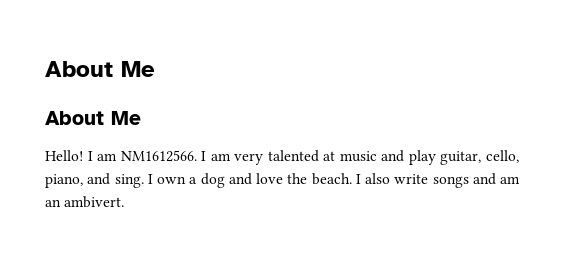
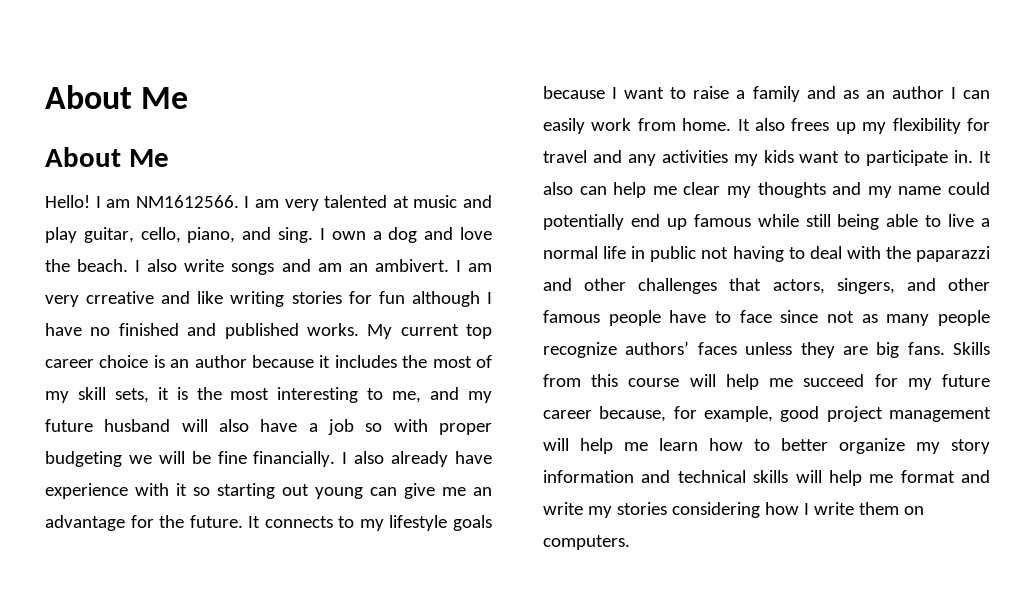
+ I am very crreative and like writing stories for fun although I have no finished and published works. My current top career choice is an author because it includes the most of my skill sets, it is the most interesting to me, and my future husband will also have a job so with proper budgeting we will be fine financially. I also already have experience with it so starting out young can give me an advantage for the future. It connects to my lifestyle goals because I want to raise a family and as an author I can easily work from home. It also frees up my flexibility for travel and any activities my kids want to participate in. It also can help me clear my thoughts and my name could potentially end up famous while still being able to live a normal life in public not having to deal with the paparazzi and other challenges that actors, singers, and other famous people have to face since not as many people recognize authors’ faces unless they are big fans. Skills from this course will help me succeed for my future career because, for example, good project management will help me learn how to better organize my story information and technical skills will help me format and write my stories considering how I write them on computers.

